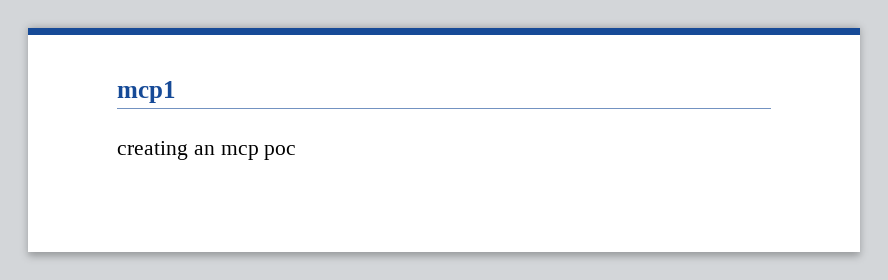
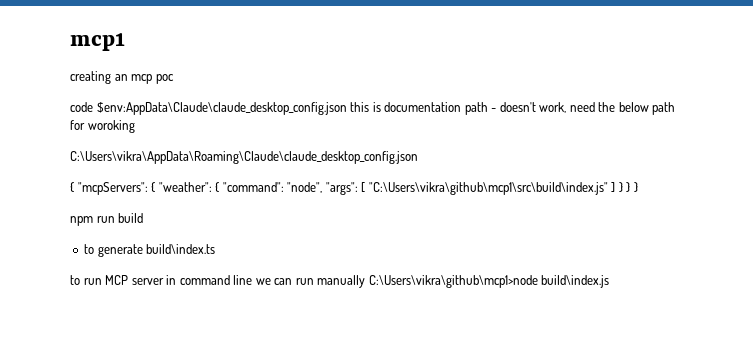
+ code $env:AppData\Claude\claude_desktop_config.json this is documentation path - doesn't work, need the below path for woroking
+ C:\Users\vikra\AppData\Roaming\Claude\claude_desktop_config.json
+ { "mcpServers": { "weather": { "command": "node", "args": [ "C:\Users\vikra\github\mcp1\src\build\index.js" ] } } }
+ npm run build
+ to generate build\index.ts
+ to run MCP server in command line we can run manually C:\Users\vikra\github\mcp1>node build\index.js

